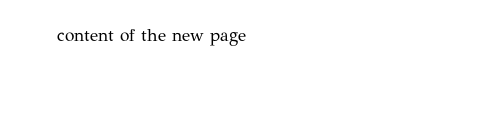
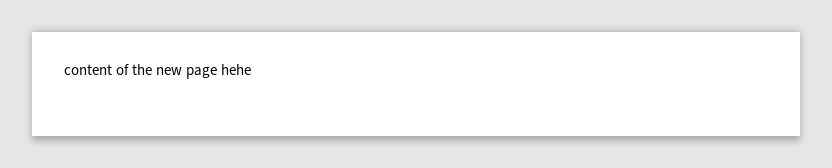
- content of the new page
+ content of the new page hehe

